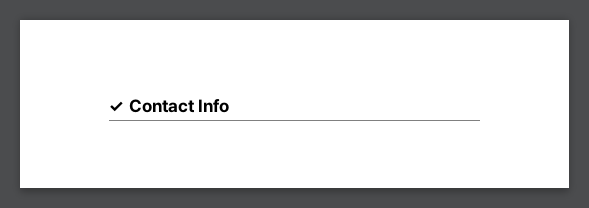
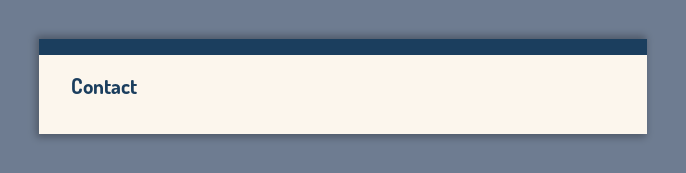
- ✓ Contact Info
+ Contact

